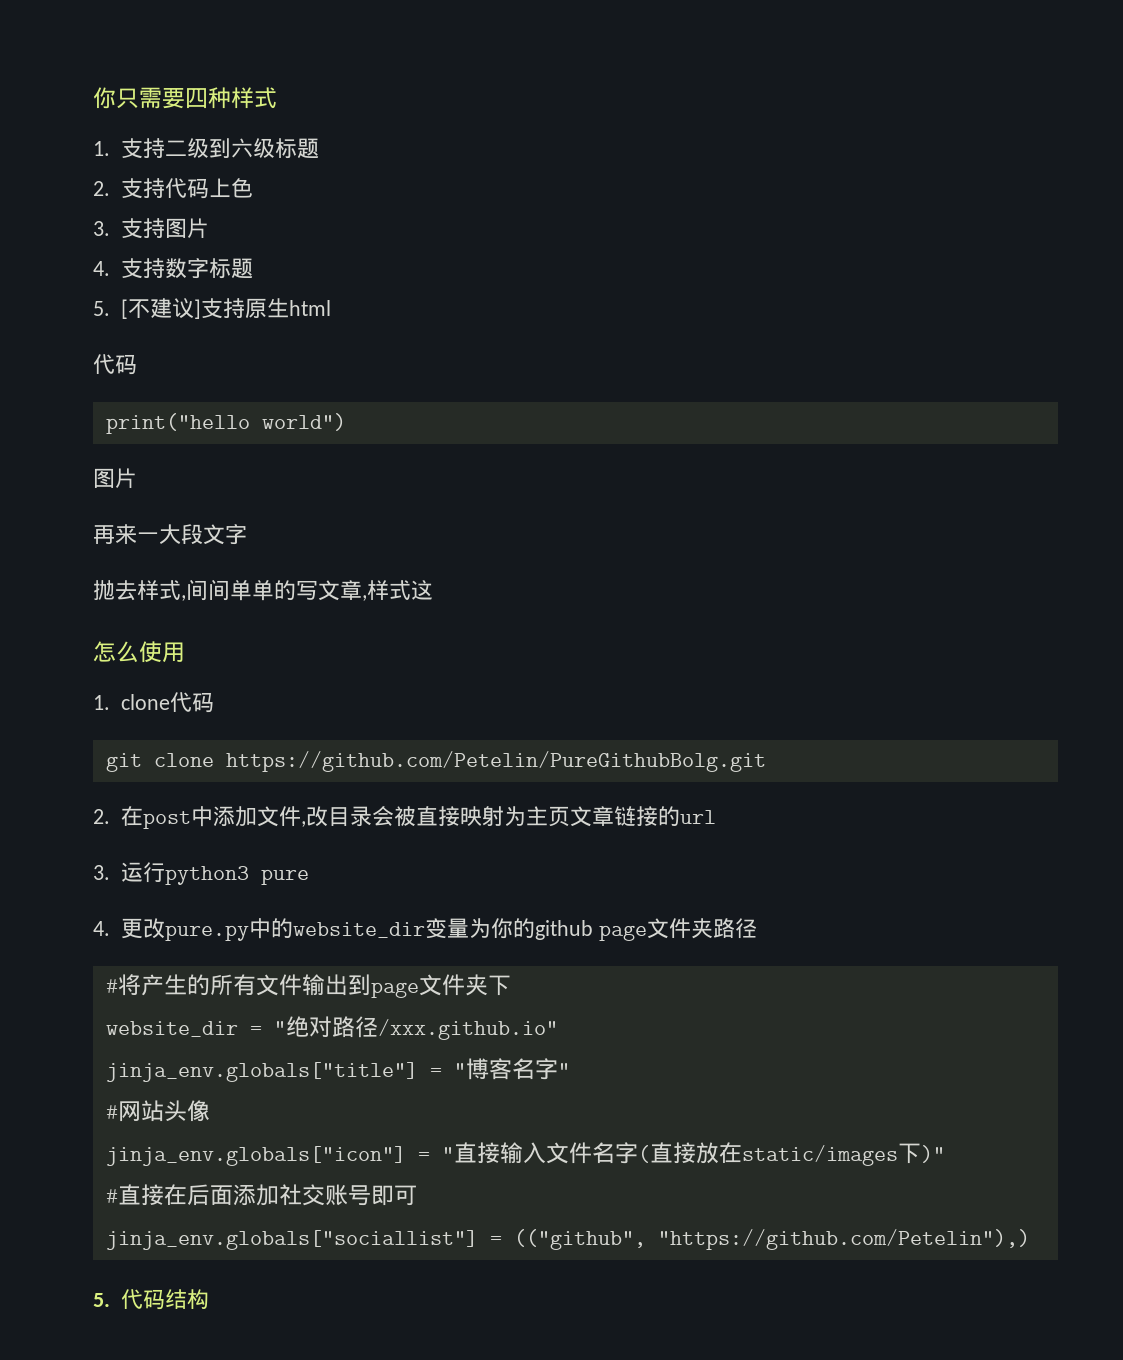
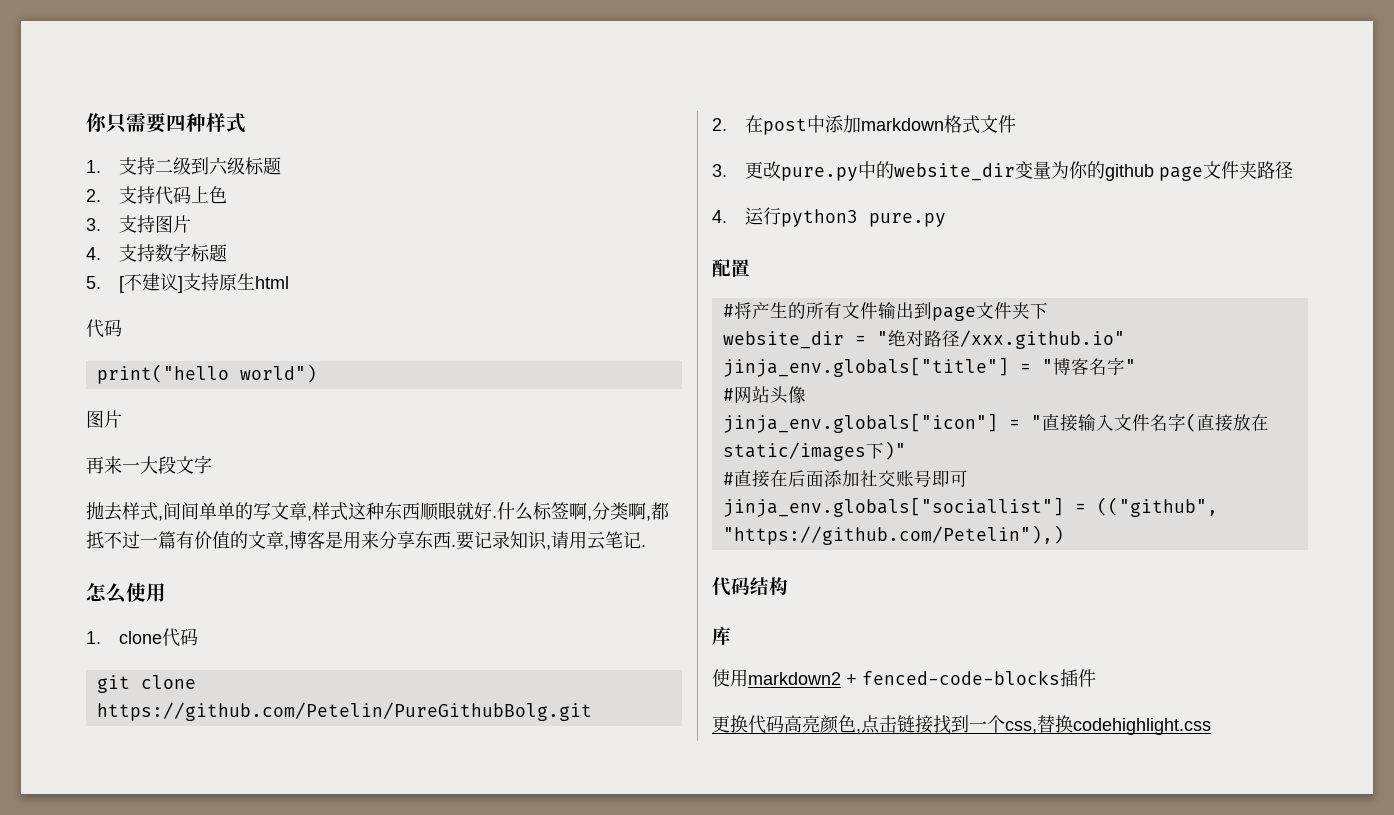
- 抛去样式,间间单单的写文章,样式这
+ 抛去样式,间间单单的写文章,样式这种东西顺眼就好.什么标签啊,分类啊,都抵不过一篇有价值的文章,博客是用来分享东西.要记录知识,请用云笔记.
- 2.在post中添加文件,改目录会被直接映射为主页文章链接的url
- 3.运行python3 pure
- 4.更改pure.py中的website_dir变量为你的github page文件夹路径
+ 2.在post中添加markdown格式文件
+ 3.更改pure.py中的website_dir变量为你的github page文件夹路径
+ 4.运行python3 pure.py
+ 配置
- 5.代码结构
+ 代码结构
+ 库
+ 使用markdown2 + fenced-code-blocks插件
+ 更换代码高亮颜色,点击链接找到一个css,替换codehighlight.css

